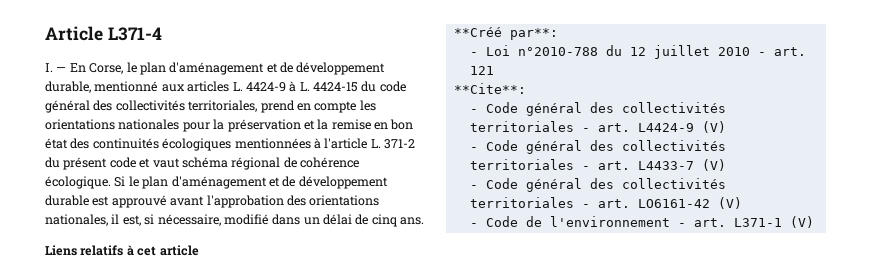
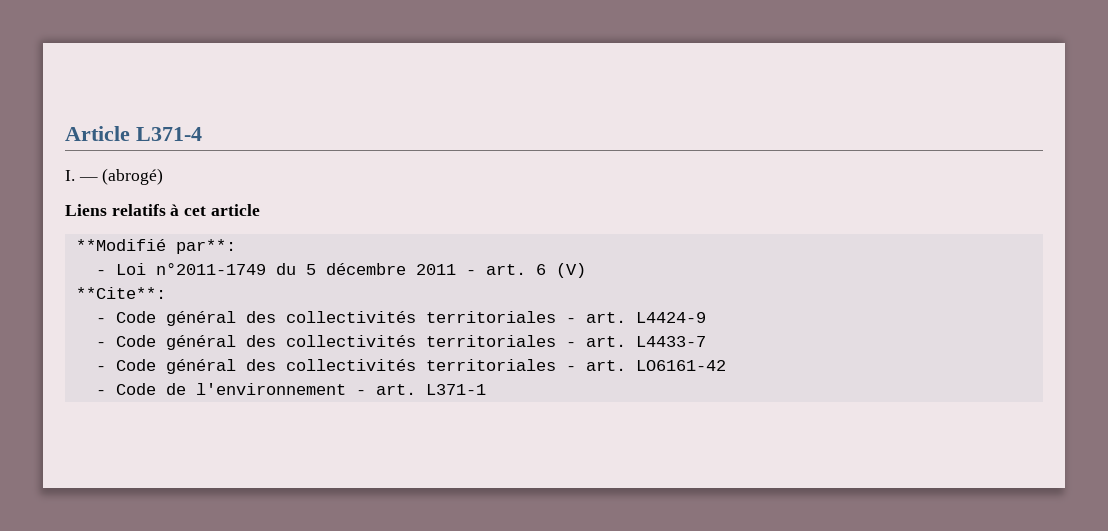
- I. ― En Corse, le plan d'aménagement et de développement durable, mentionné aux articles L. 4424-9 à L. 4424-15 du code général des collectivités territoriales, prend en compte les orientations nationales pour la préservation et la remise en bon état des continuités écologiques mentionnées à l'article L. 371-2 du présent code et vaut schéma régional de cohérence écologique. Si le plan d'aménagement et de développement durable est approuvé avant l'approbation des orientations nationales, il est, si nécessaire, modifié dans un délai de cinq ans.
+ I. ― (abrogé)
- **Créé par**:
+ **Modifié par**:
- - Loi n°2010-788 du 12 juillet 2010 - art. 121
+ - Loi n°2011-1749 du 5 décembre 2011 - art. 6 (V)
- - Code général des collectivités territoriales - art. L4424-9 (V)
+ - Code général des collectivités territoriales - art. L4424-9
- - Code général des collectivités territoriales - art. L4433-7 (V)
+ - Code général des collectivités territoriales - art. L4433-7
- - Code général des collectivités territoriales - art. LO6161-42 (V)
+ - Code général des collectivités territoriales - art. LO6161-42
- - Code de l'environnement - art. L371-1 (V)
+ - Code de l'environnement - art. L371-1

